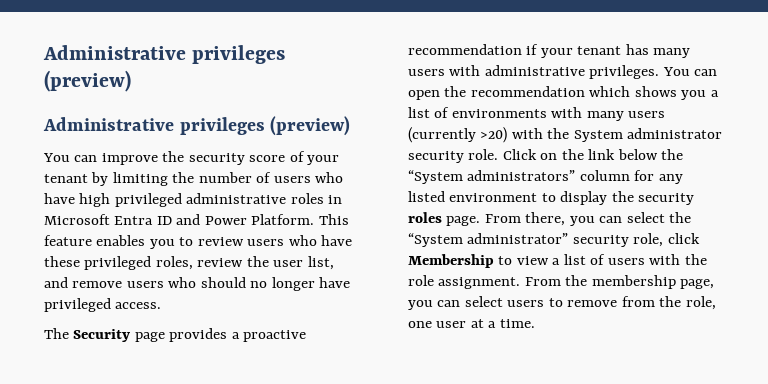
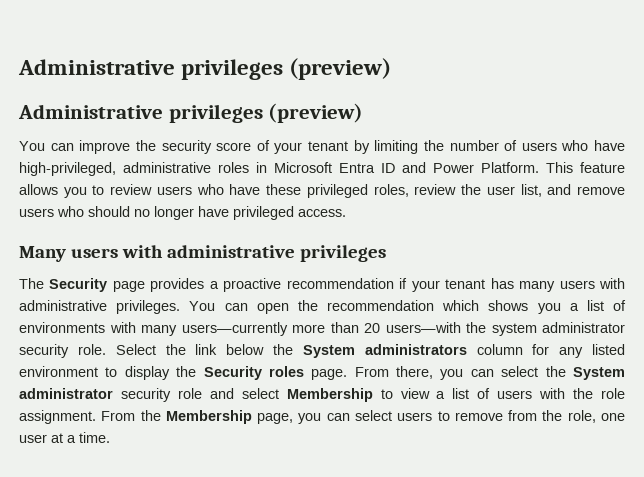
- You can improve the security score of your tenant by limiting the number of users who have high privileged administrative roles in Microsoft Entra ID and Power Platform.
+ You can improve the security score of your tenant by limiting the number of users who have high-privileged, administrative roles in Microsoft Entra ID and Power Platform.
- This feature enables you to review users who have these privileged roles, review the user list, and remove users who should no longer have privileged access.
+ This feature allows you to review users who have these privileged roles, review the user list, and remove users who should no longer have privileged access.
+ Many users with administrative privileges
- You can open the recommendation which shows you a list of environments with many users (currently >20) with the System administrator security role.
+ You can open the recommendation which shows you a list of environments with many users—currently more than 20 users—with the system administrator security role.
- Click on the link below the “System administrators” column for any listed environment to display the security roles page.
+ Select the link below the System administrators column for any listed environment to display the Security roles page.
- From there, you can select the “System administrator” security role, click Membership to view a list of users with the role assignment.
+ From there, you can select the System administrator security role and select Membership to view a list of users with the role assignment.
- From the membership page, you can select users to remove from the role, one user at a time.
+ From the Membership page, you can select users to remove from the role, one user at a time.

